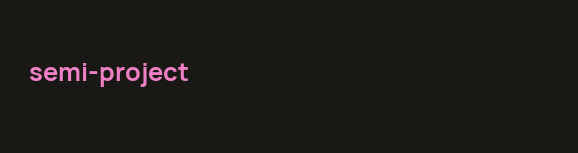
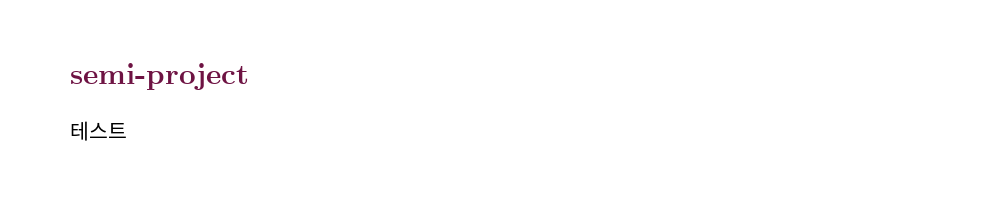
+ 테스트

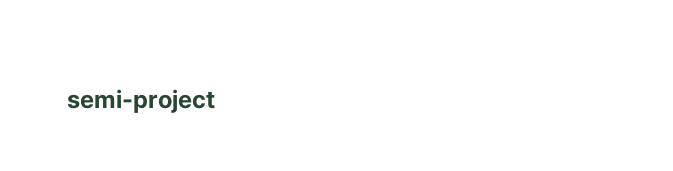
- 테스트

